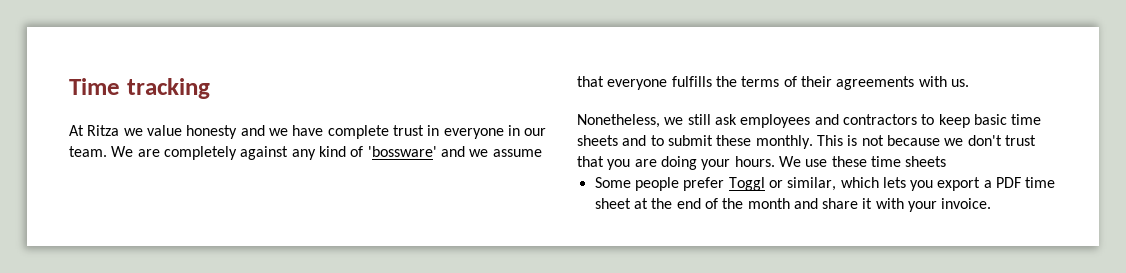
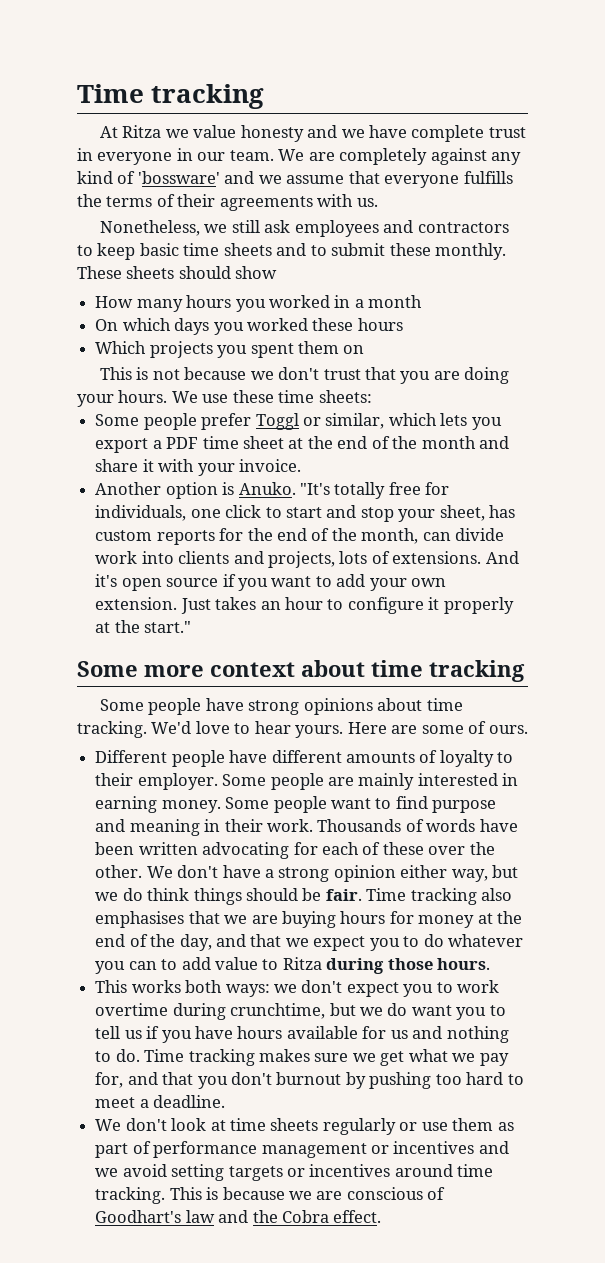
- Nonetheless, we still ask employees and contractors to keep basic time sheets and to submit these monthly. This is not because we don't trust that you are doing your hours.
+ Nonetheless, we still ask employees and contractors to keep basic time sheets and to submit these monthly. These sheets should show
+ How many hours you worked in a month
+ On which days you worked these hours
+ Which projects you spent them on
+ This is not because we don't trust that you are doing your hours.
- We use these time sheets
+ We use these time sheets:
+ Another option is Anuko. "It's totally free for individuals, one click to start and stop your sheet, has custom reports for the end of the month, can divide work into clients and projects, lots of extensions. And it's open source if you want to add your own extension. Just takes an hour to configure it properly at the start."
+ Some more context about time tracking
+ Some people have strong opinions about time tracking. We'd love to hear yours. Here are some of ours.
+ Different people have different amounts of loyalty to their employer. Some people are mainly interested in earning money. Some people want to find purpose and meaning in their work. Thousands of words have been written advocating for each of these over the other. We don't have a strong opinion either way, but we do think things should be fair. Time tracking also emphasises that we are buying hours for money at the end of the day, and that we expect you to do whatever you can to add value to Ritza during those hours.
+ This works both ways: we don't expect you to work overtime during crunchtime, but we do want you to tell us if you have hours available for us and nothing to do. Time tracking makes sure we get what we pay for, and that you don't burnout by pushing too hard to meet a deadline.
+ We don't look at time sheets regularly or use them as part of performance management or incentives and we avoid setting targets or incentives around time tracking. This is because we are conscious of Goodhart's law and the Cobra effect.

